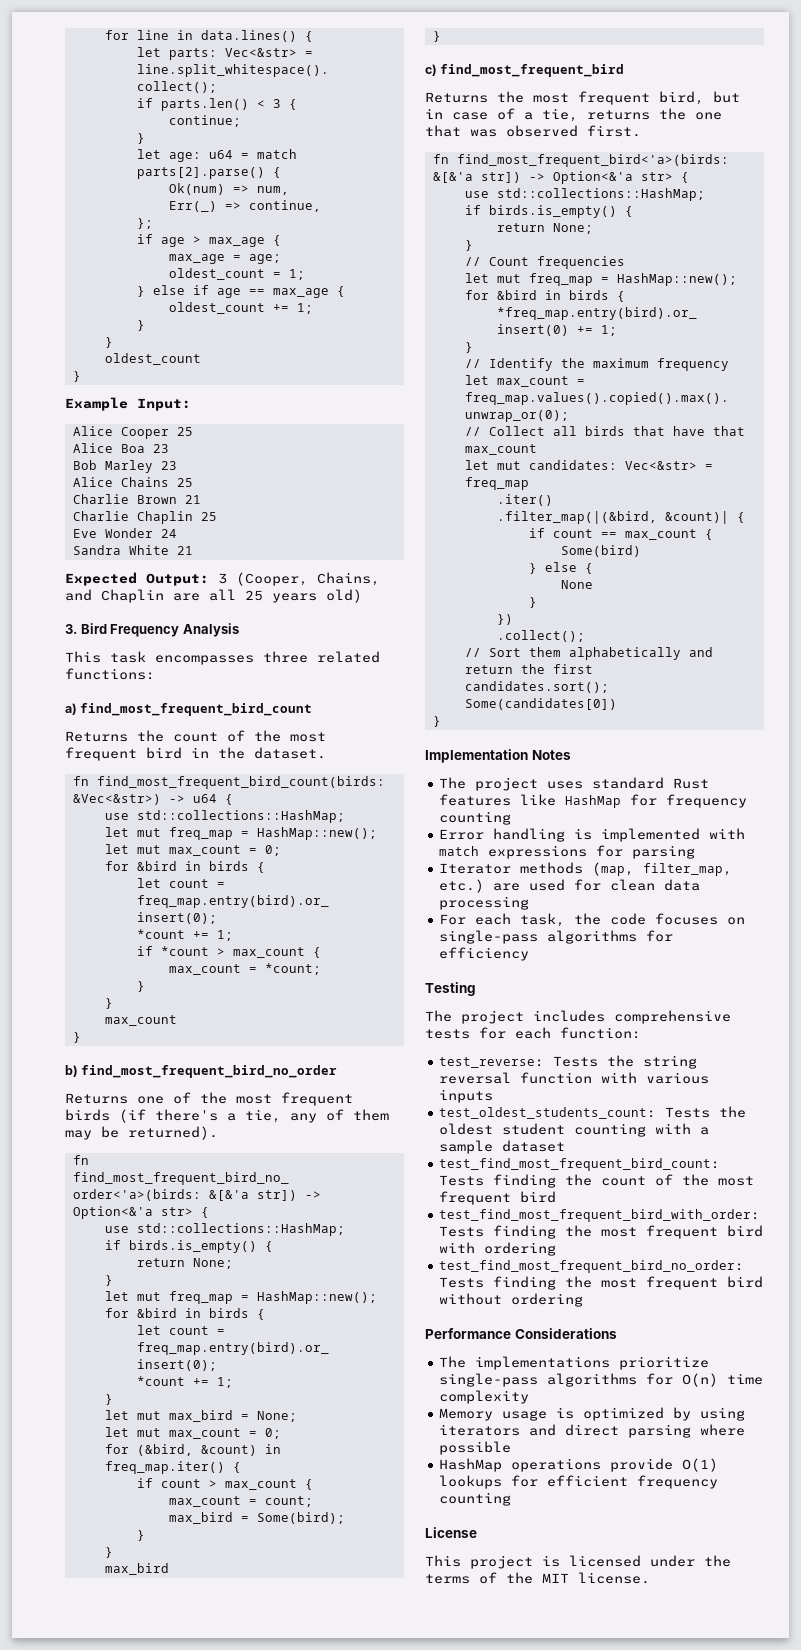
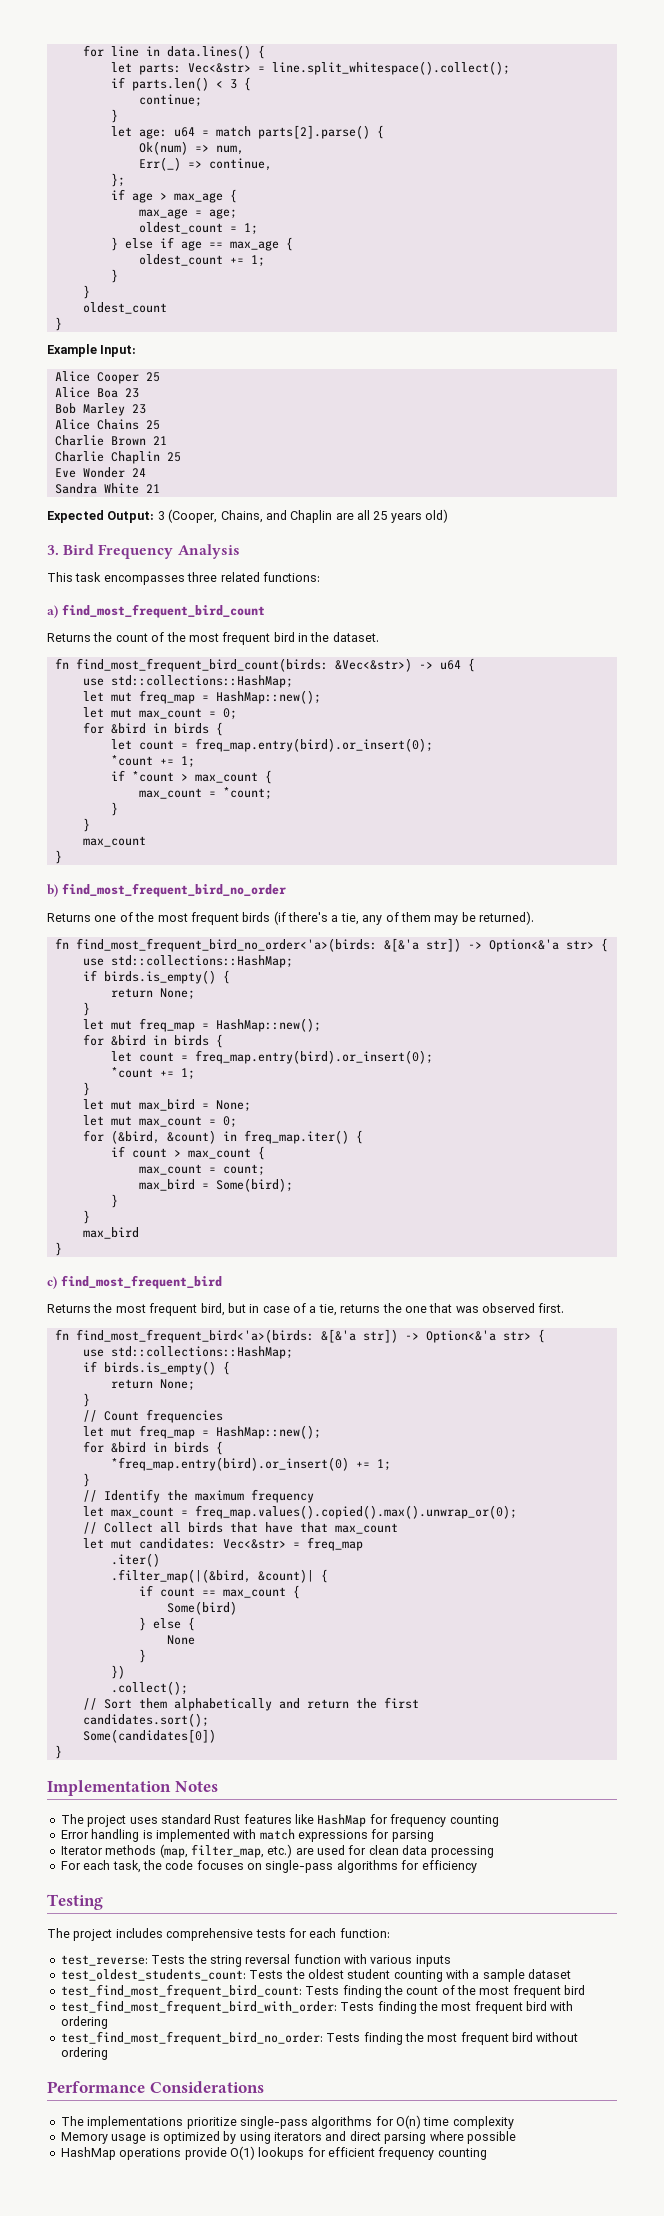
- License
- This project is licensed under the terms of the MIT license.

